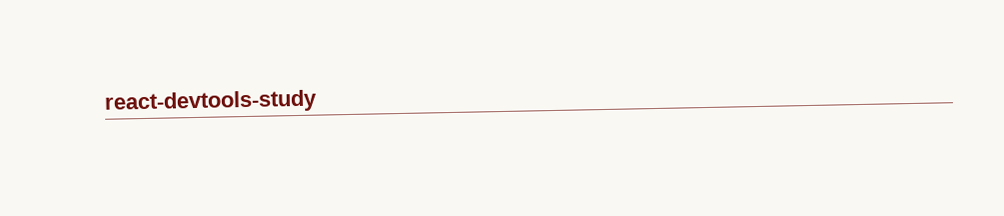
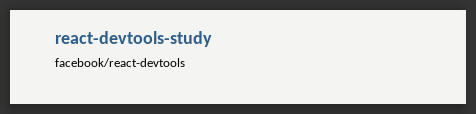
+ facebook/react-devtools

